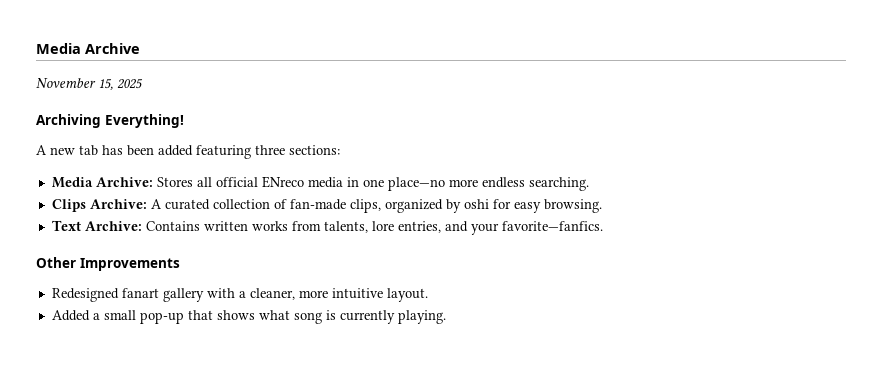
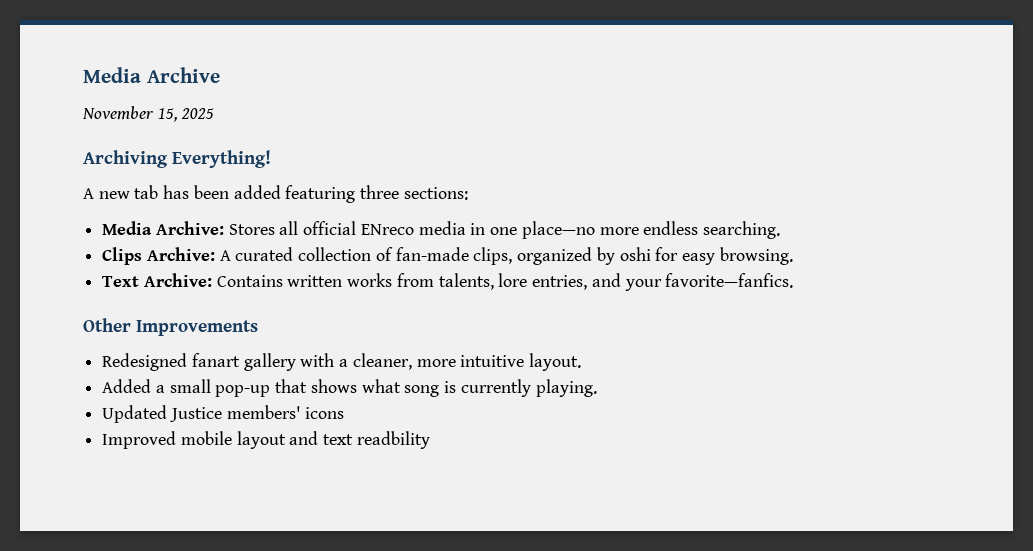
+ Updated Justice members' icons
+ Improved mobile layout and text readbility

